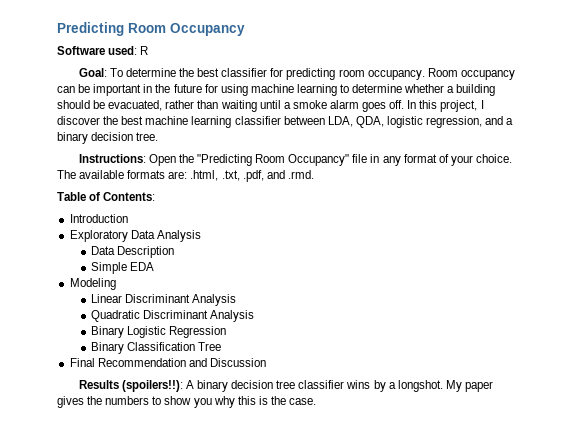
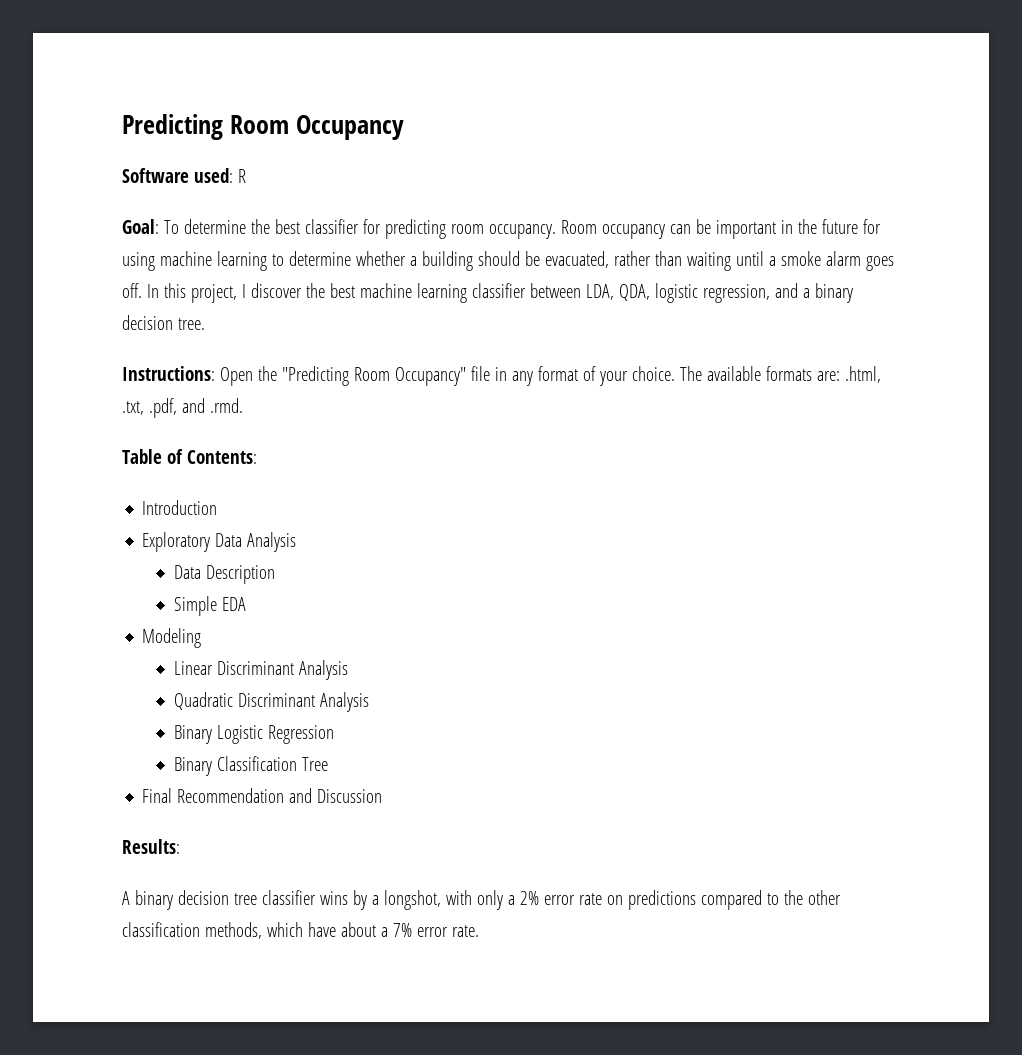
- Results (spoilers!!): A binary decision tree classifier wins by a longshot. My paper gives the numbers to show you why this is the case.
+ Results:
+ A binary decision tree classifier wins by a longshot, with only a 2% error rate on predictions compared to the other classification methods, which have about a 7% error rate.

